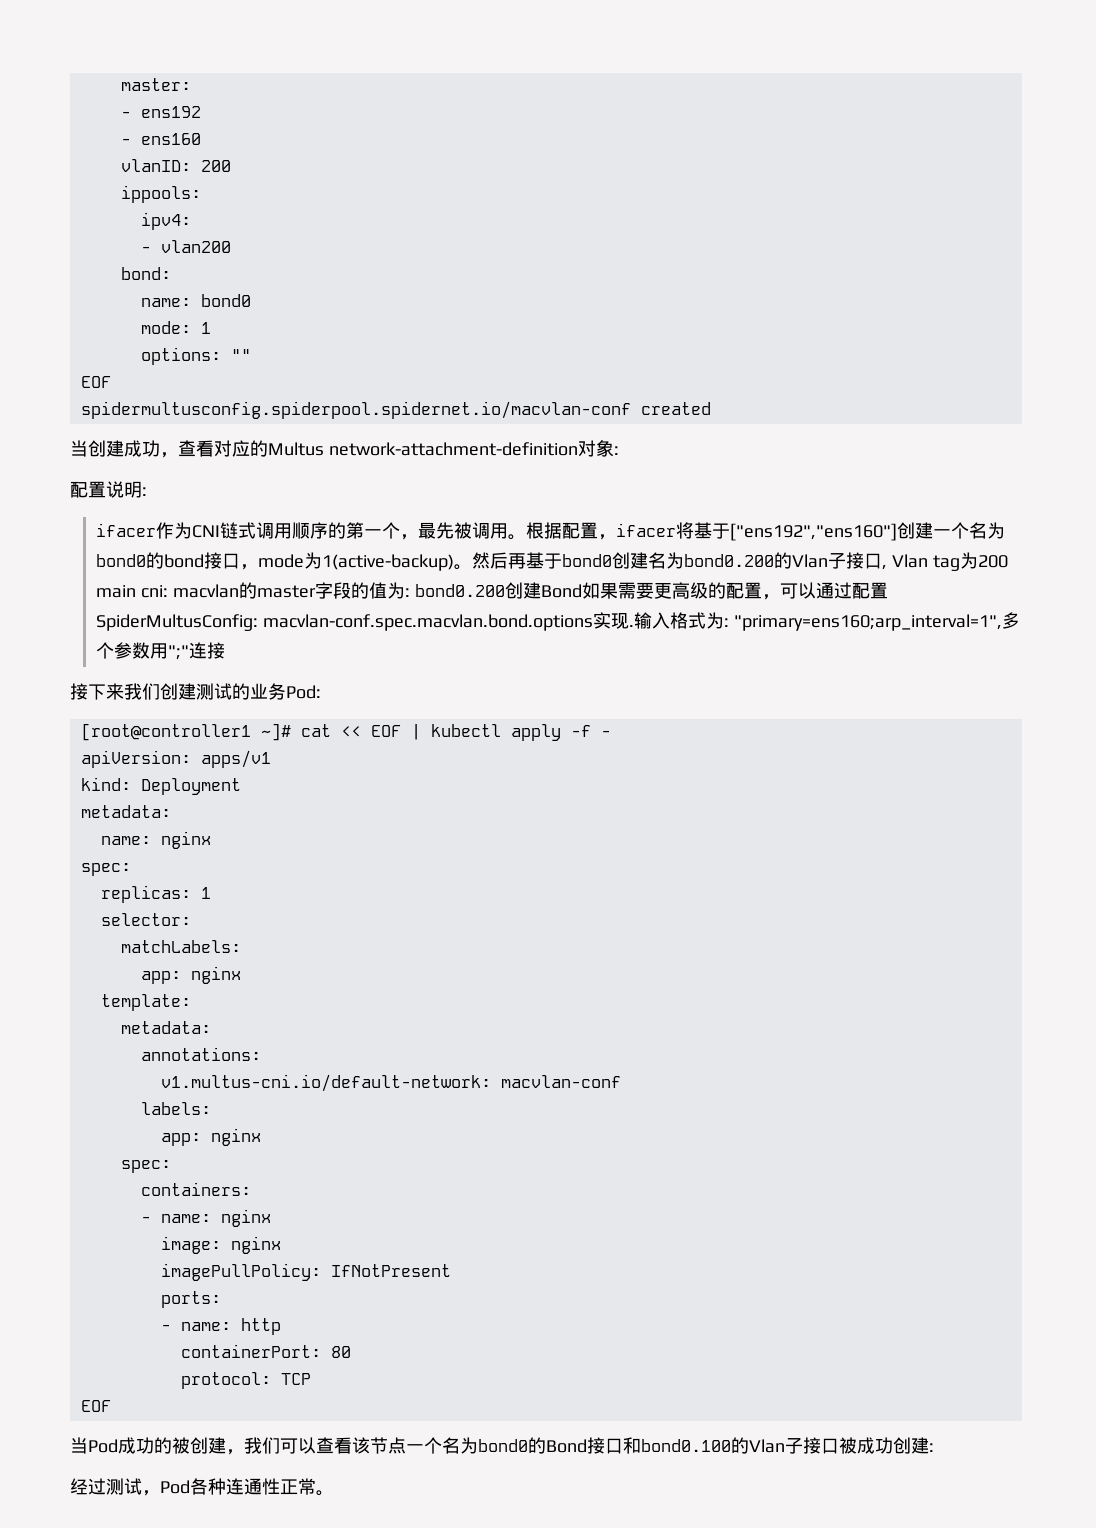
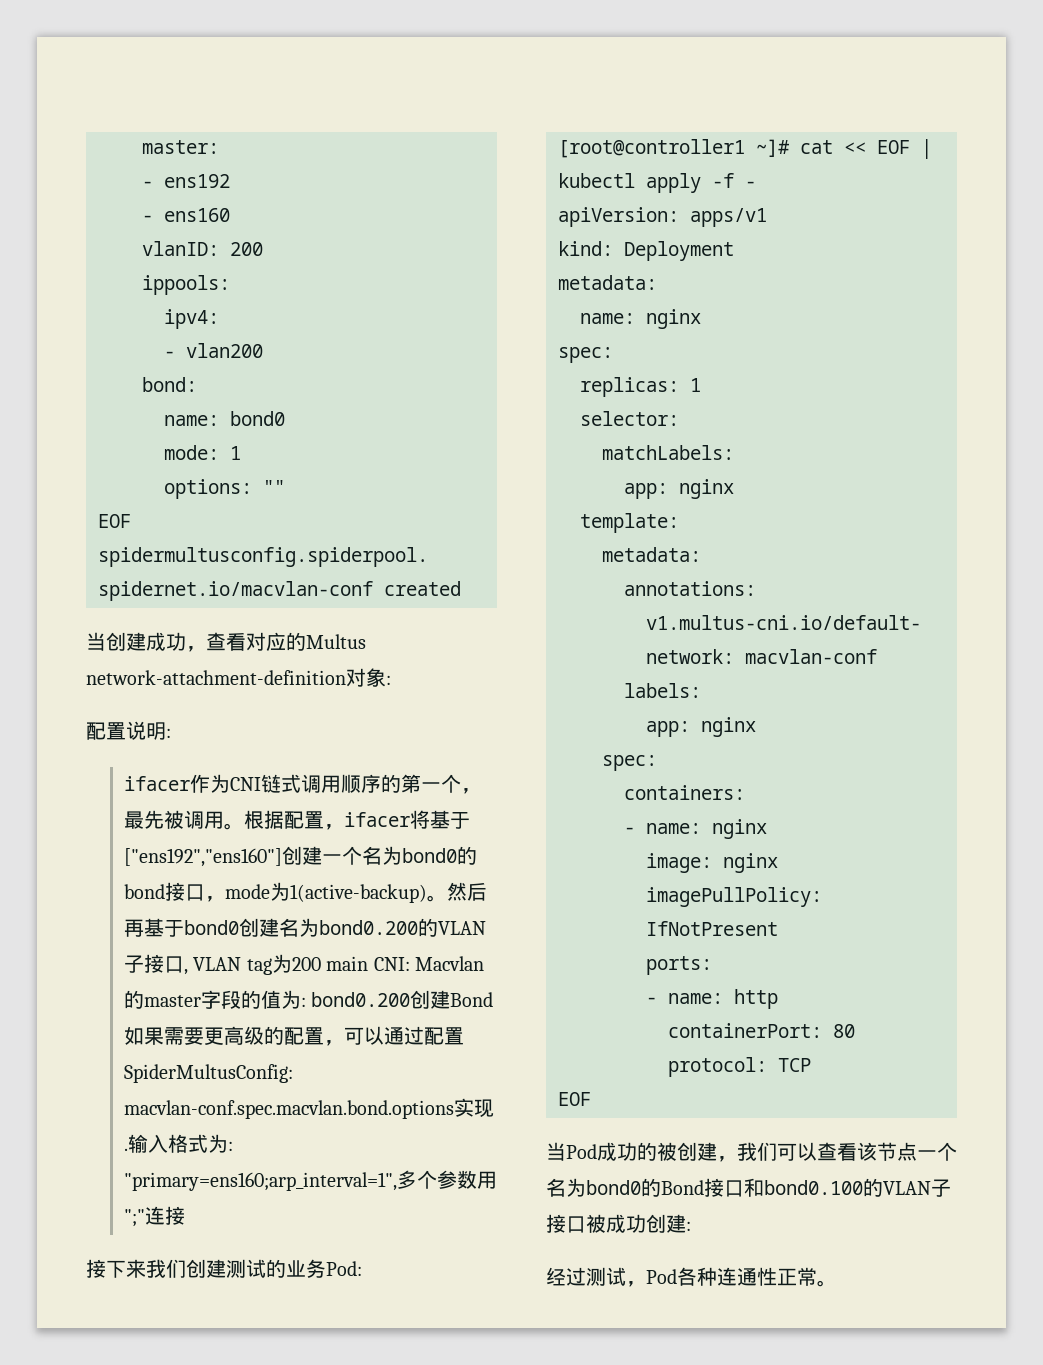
- 然后再基于bond0创建名为bond0.200的Vlan子接口, Vlan tag为200 main cni: macvlan的master字段的值为: bond0.200创建Bond如果需要更高级的配置，可以通过配置SpiderMultusConfig: macvlan-conf.spec.macvlan.bond.options实现.
+ 然后再基于bond0创建名为bond0.200的VLAN子接口, VLAN tag为200 main CNI: Macvlan的master字段的值为: bond0.200创建Bond如果需要更高级的配置，可以通过配置SpiderMultusConfig: macvlan-conf.spec.macvlan.bond.options实现.
- 当Pod成功的被创建，我们可以查看该节点一个名为bond0的Bond接口和bond0.100的Vlan子接口被成功创建:
+ 当Pod成功的被创建，我们可以查看该节点一个名为bond0的Bond接口和bond0.100的VLAN子接口被成功创建:

